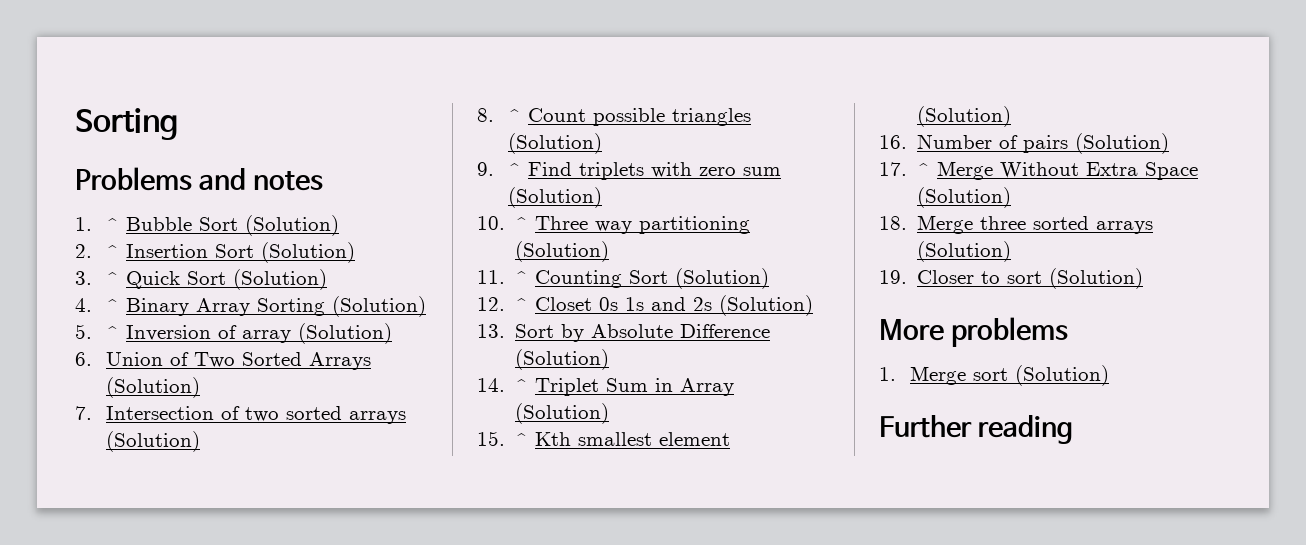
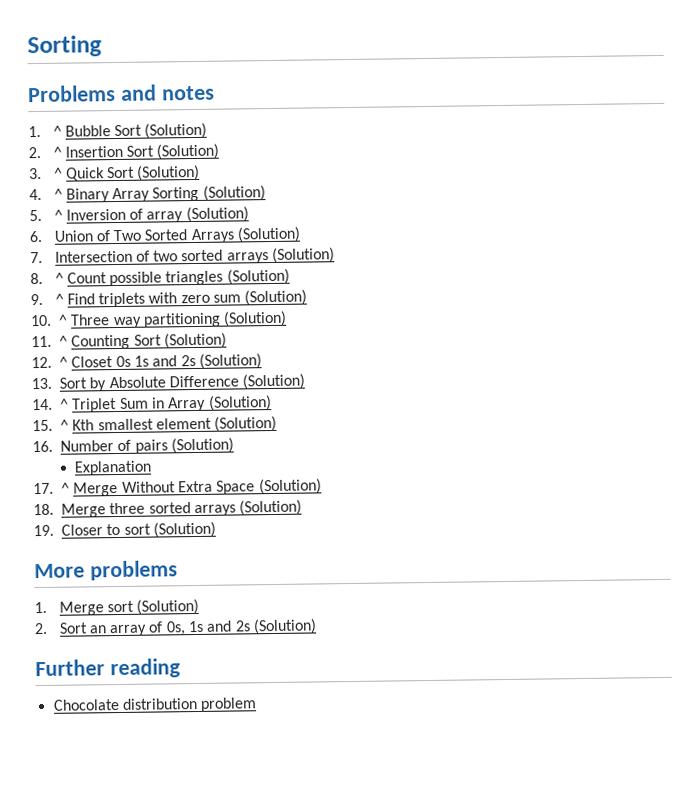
+ Explanation
+ 2. Sort an array of 0s, 1s and 2s (Solution)
+ Chocolate distribution problem

